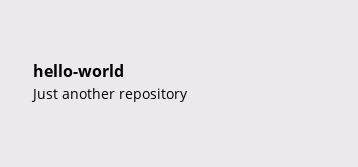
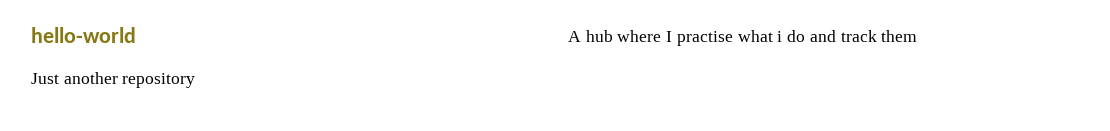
+ A hub where I practise what i do and track them

